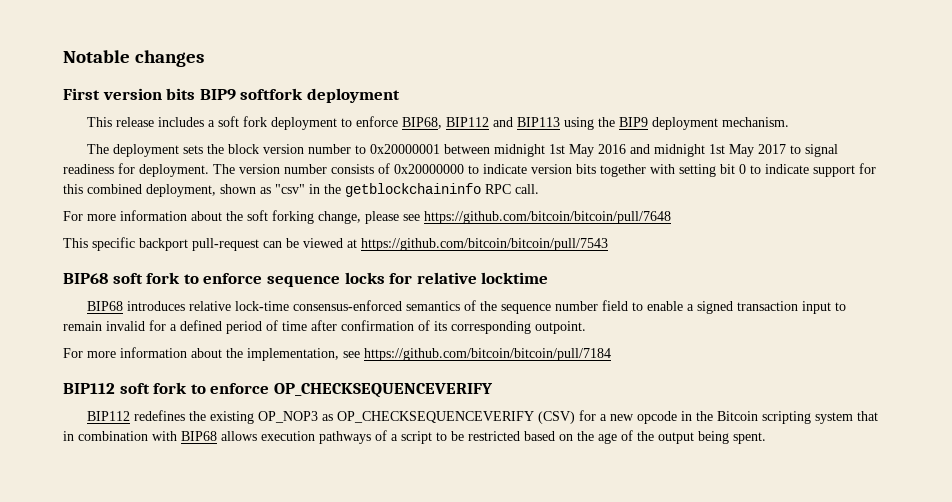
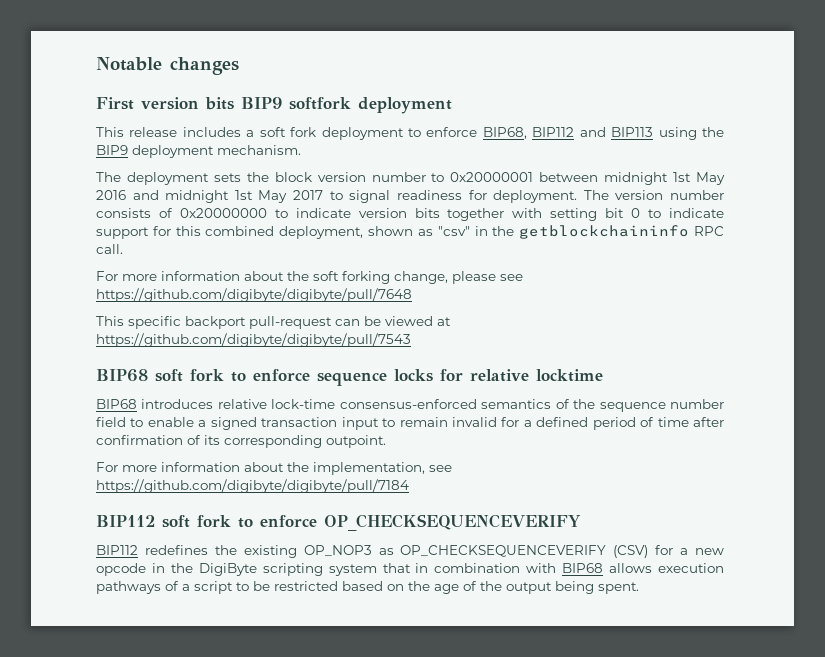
- For more information about the soft forking change, please see https://github.com/bitcoin/bitcoin/pull/7648
+ For more information about the soft forking change, please see https://github.com/digibyte/digibyte/pull/7648
- This specific backport pull-request can be viewed at https://github.com/bitcoin/bitcoin/pull/7543
+ This specific backport pull-request can be viewed at https://github.com/digibyte/digibyte/pull/7543
- For more information about the implementation, see https://github.com/bitcoin/bitcoin/pull/7184
+ For more information about the implementation, see https://github.com/digibyte/digibyte/pull/7184
- BIP112 redefines the existing OP_NOP3 as OP_CHECKSEQUENCEVERIFY (CSV) for a new opcode in the Bitcoin scripting system that in combination with BIP68 allows execution pathways of a script to be restricted based on the age of the output being spent.
+ BIP112 redefines the existing OP_NOP3 as OP_CHECKSEQUENCEVERIFY (CSV) for a new opcode in the DigiByte scripting system that in combination with BIP68 allows execution pathways of a script to be restricted based on the age of the output being spent.

